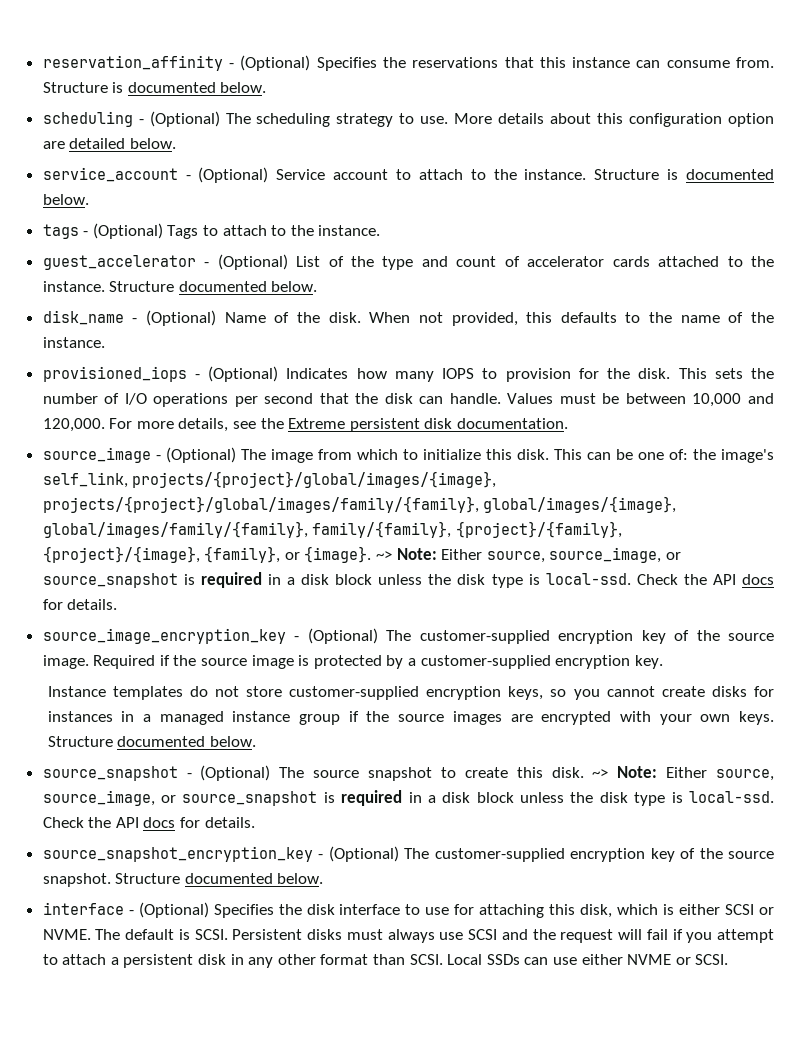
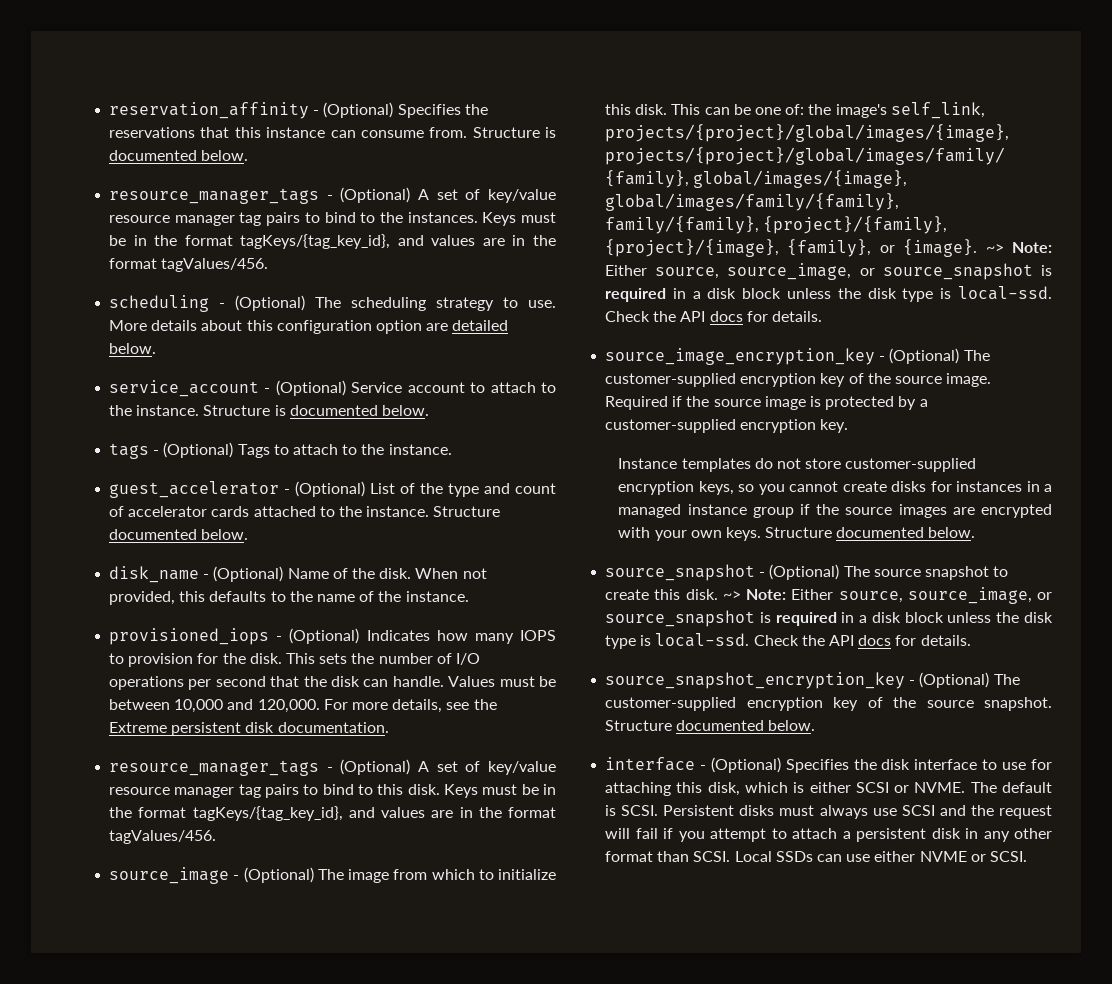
+ resource_manager_tags - (Optional) A set of key/value resource manager tag pairs to bind to the instances. Keys must be in the format tagKeys/{tag_key_id}, and values are in the format tagValues/456.
+ resource_manager_tags - (Optional) A set of key/value resource manager tag pairs to bind to this disk. Keys must be in the format tagKeys/{tag_key_id}, and values are in the format tagValues/456.

